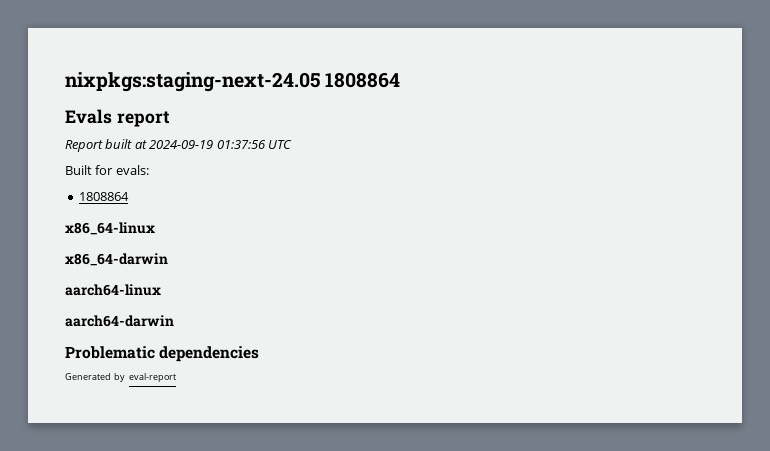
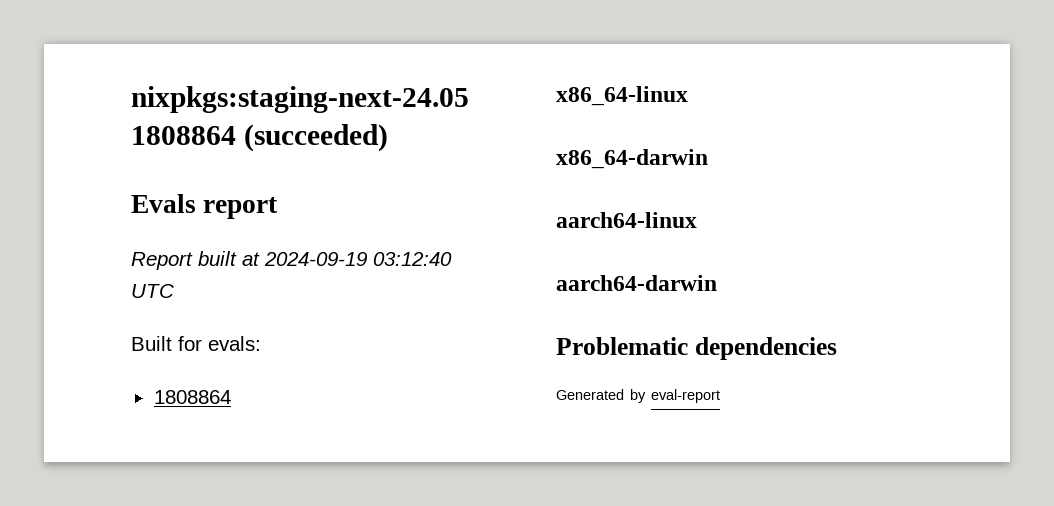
- nixpkgs:staging-next-24.05 1808864
+ nixpkgs:staging-next-24.05 1808864 (succeeded)
- Report built at 2024-09-19 01:37:56 UTC
+ Report built at 2024-09-19 03:12:40 UTC

